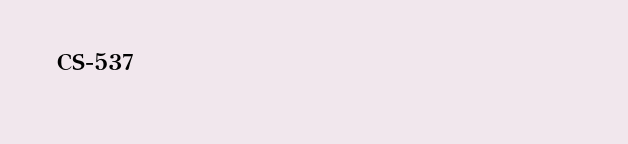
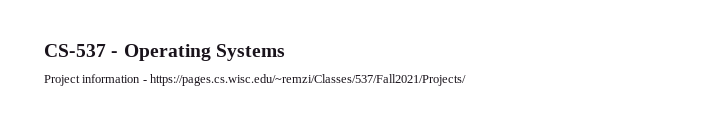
- CS-537
+ CS-537 - Operating Systems
+ Project information - https://pages.cs.wisc.edu/~remzi/Classes/537/Fall2021/Projects/

